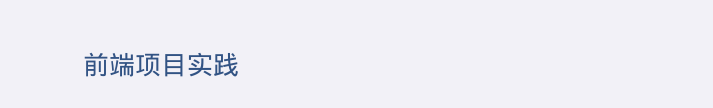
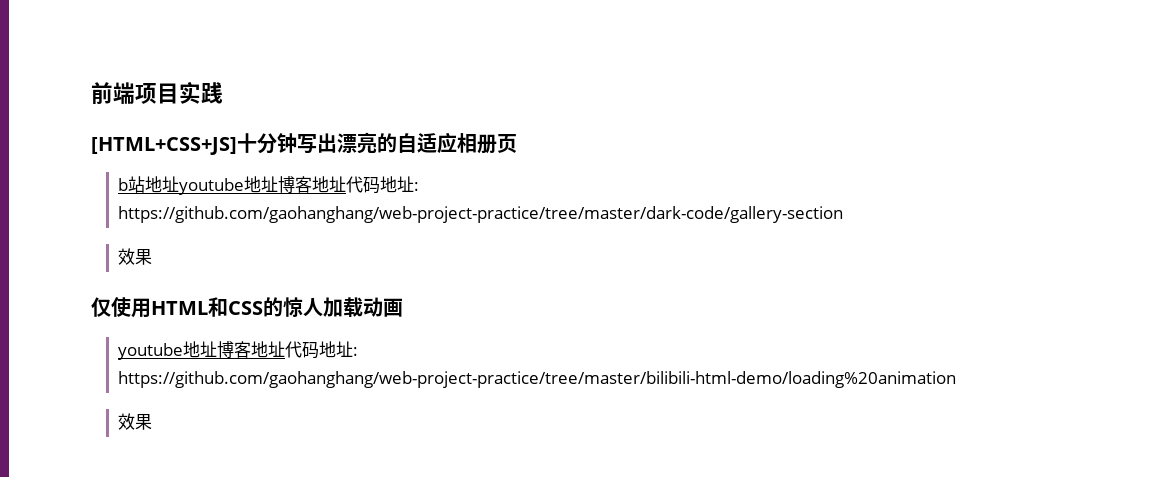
+ [HTML+CSS+JS]十分钟写出漂亮的自适应相册页
+ b站地址youtube地址博客地址代码地址: https://github.com/gaohanghang/web-project-practice/tree/master/dark-code/gallery-section
+ 效果
+ 仅使用HTML和CSS的惊人加载动画
+ youtube地址博客地址代码地址: https://github.com/gaohanghang/web-project-practice/tree/master/bilibili-html-demo/loading%20animation
+ 效果

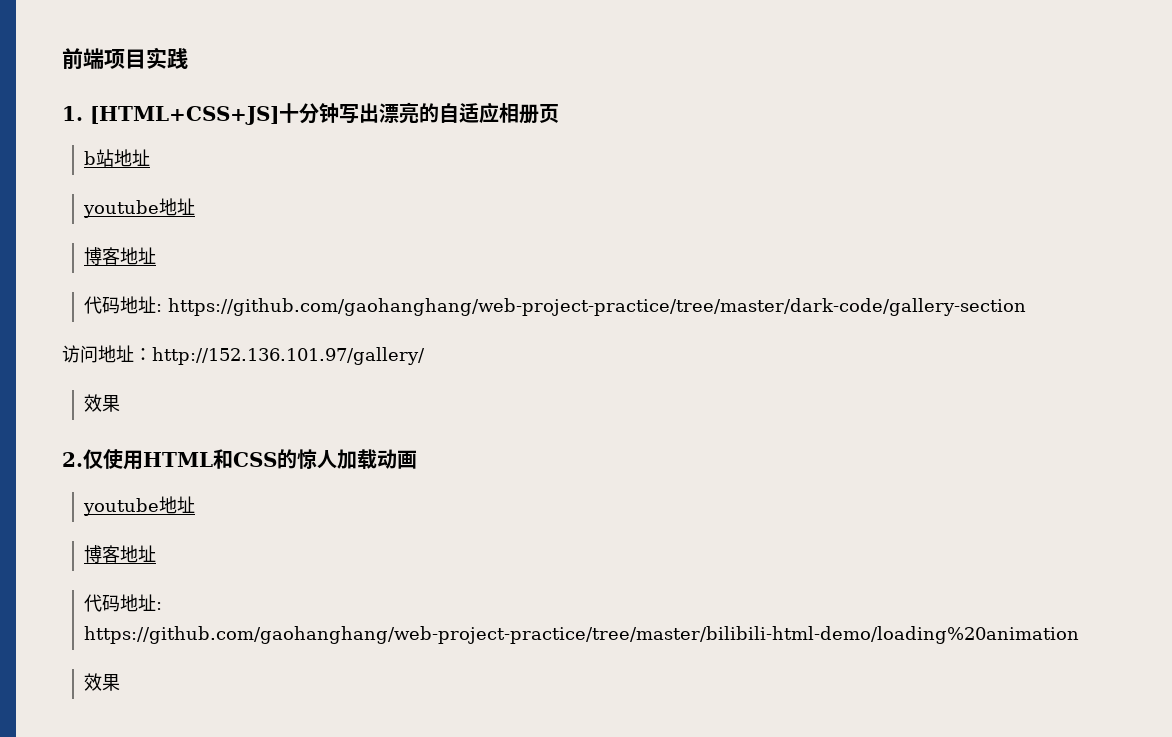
- [HTML+CSS+JS]十分钟写出漂亮的自适应相册页
+ 1. [HTML+CSS+JS]十分钟写出漂亮的自适应相册页
- b站地址youtube地址博客地址代码地址: https://github.com/gaohanghang/web-project-practice/tree/master/dark-code/gallery-section
+ b站地址
+ youtube地址
+ 博客地址
+ 代码地址: https://github.com/gaohanghang/web-project-practice/tree/master/dark-code/gallery-section
+ 访问地址：http://152.136.101.97/gallery/
- 仅使用HTML和CSS的惊人加载动画
- youtube地址博客地址代码地址: https://github.com/gaohanghang/web-project-practice/tree/master/bilibili-html-demo/loading%20animation
+ 2.仅使用HTML和CSS的惊人加载动画
+ youtube地址
+ 博客地址
+ 代码地址: https://github.com/gaohanghang/web-project-practice/tree/master/bilibili-html-demo/loading%20animation

